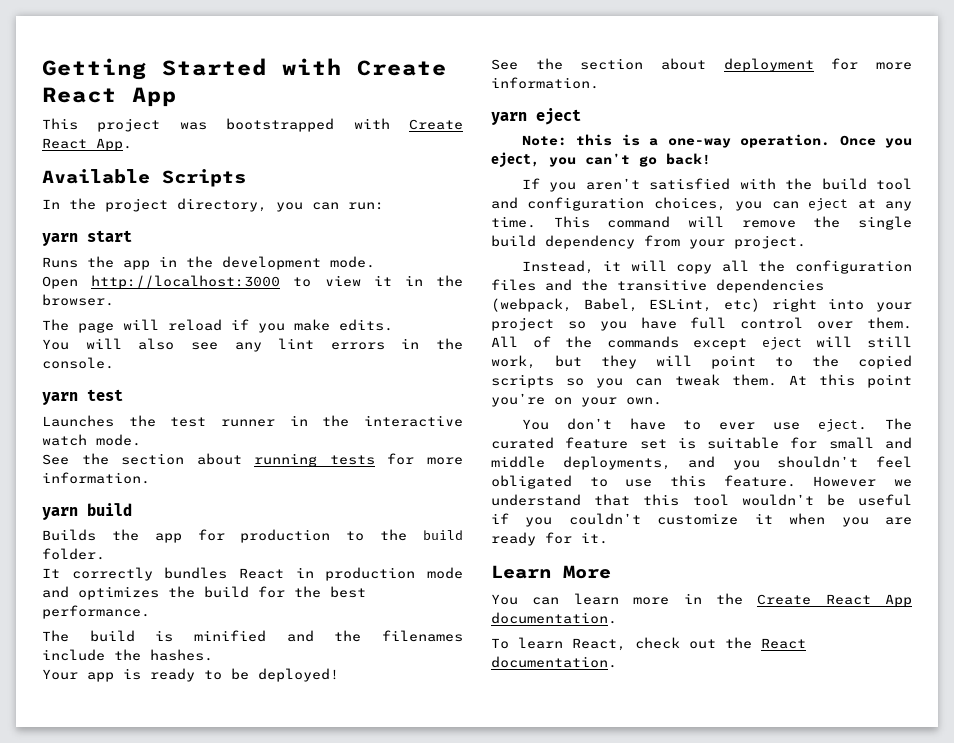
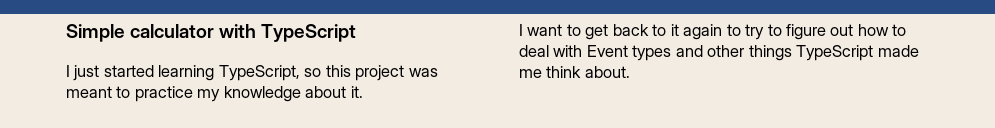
- Getting Started with Create React App
- This project was bootstrapped with Create React App.
- Available Scripts
- In the project directory, you can run:
- yarn start
- Runs the app in the development mode.
- Open http://localhost:3000 to view it in the browser.
- The page will reload if you make edits.
- You will also see any lint errors in the console.
- yarn test
- Launches the test runner in the interactive watch mode.
- See the section about running tests for more information.
- yarn build
- Builds the app for production to the build folder.
- It correctly bundles React in production mode and optimizes the build for the best performance.
- The build is minified and the filenames include the hashes.
- Your app is ready to be deployed!
- See the section about deployment for more information.
- yarn eject
- Note: this is a one-way operation. Once you eject, you can’t go back!
- If you aren’t satisfied with the build tool and configuration choices, you can eject at any time. This command will remove the single build dependency from your project.
- Instead, it will copy all the configuration files and the transitive dependencies (webpack, Babel, ESLint, etc) right into your project so you have full control over them. All of the commands except eject will still work, but they will point to the copied scripts so you can tweak them. At this point you’re on your own.
- You don’t have to ever use eject. The curated feature set is suitable for small and middle deployments, and you shouldn’t feel obligated to use this feature. However we understand that this tool wouldn’t be useful if you couldn’t customize it when you are ready for it.
- Learn More
- You can learn more in the Create React App documentation.
- To learn React, check out the React documentation.
+ Simple calculator with TypeScript
+ I just started learning TypeScript, so this project was meant to practice my knowledge about it.
+ I want to get back to it again to try to figure out how to deal with Event types and other things TypeScript made me think about.

